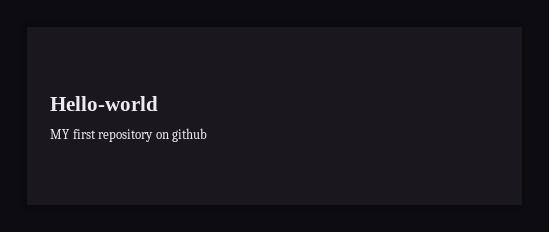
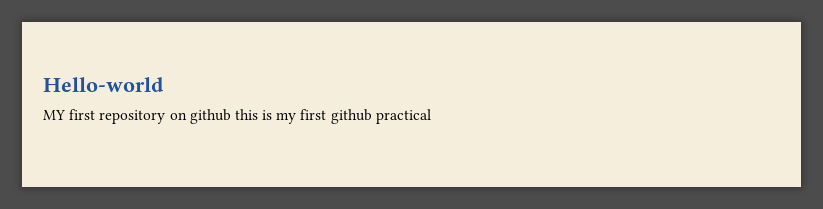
- MY first repository on github
+ MY first repository on github this is my first github practical

